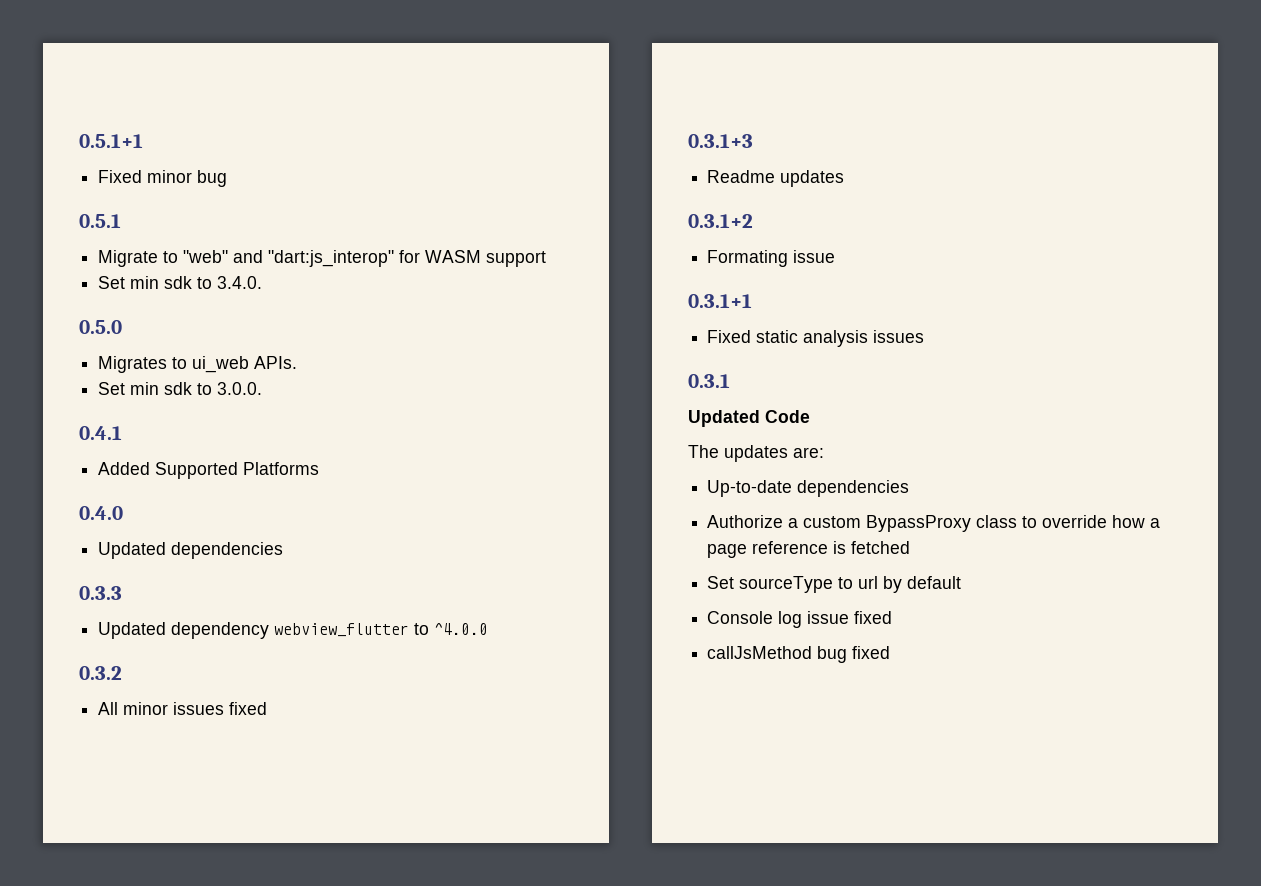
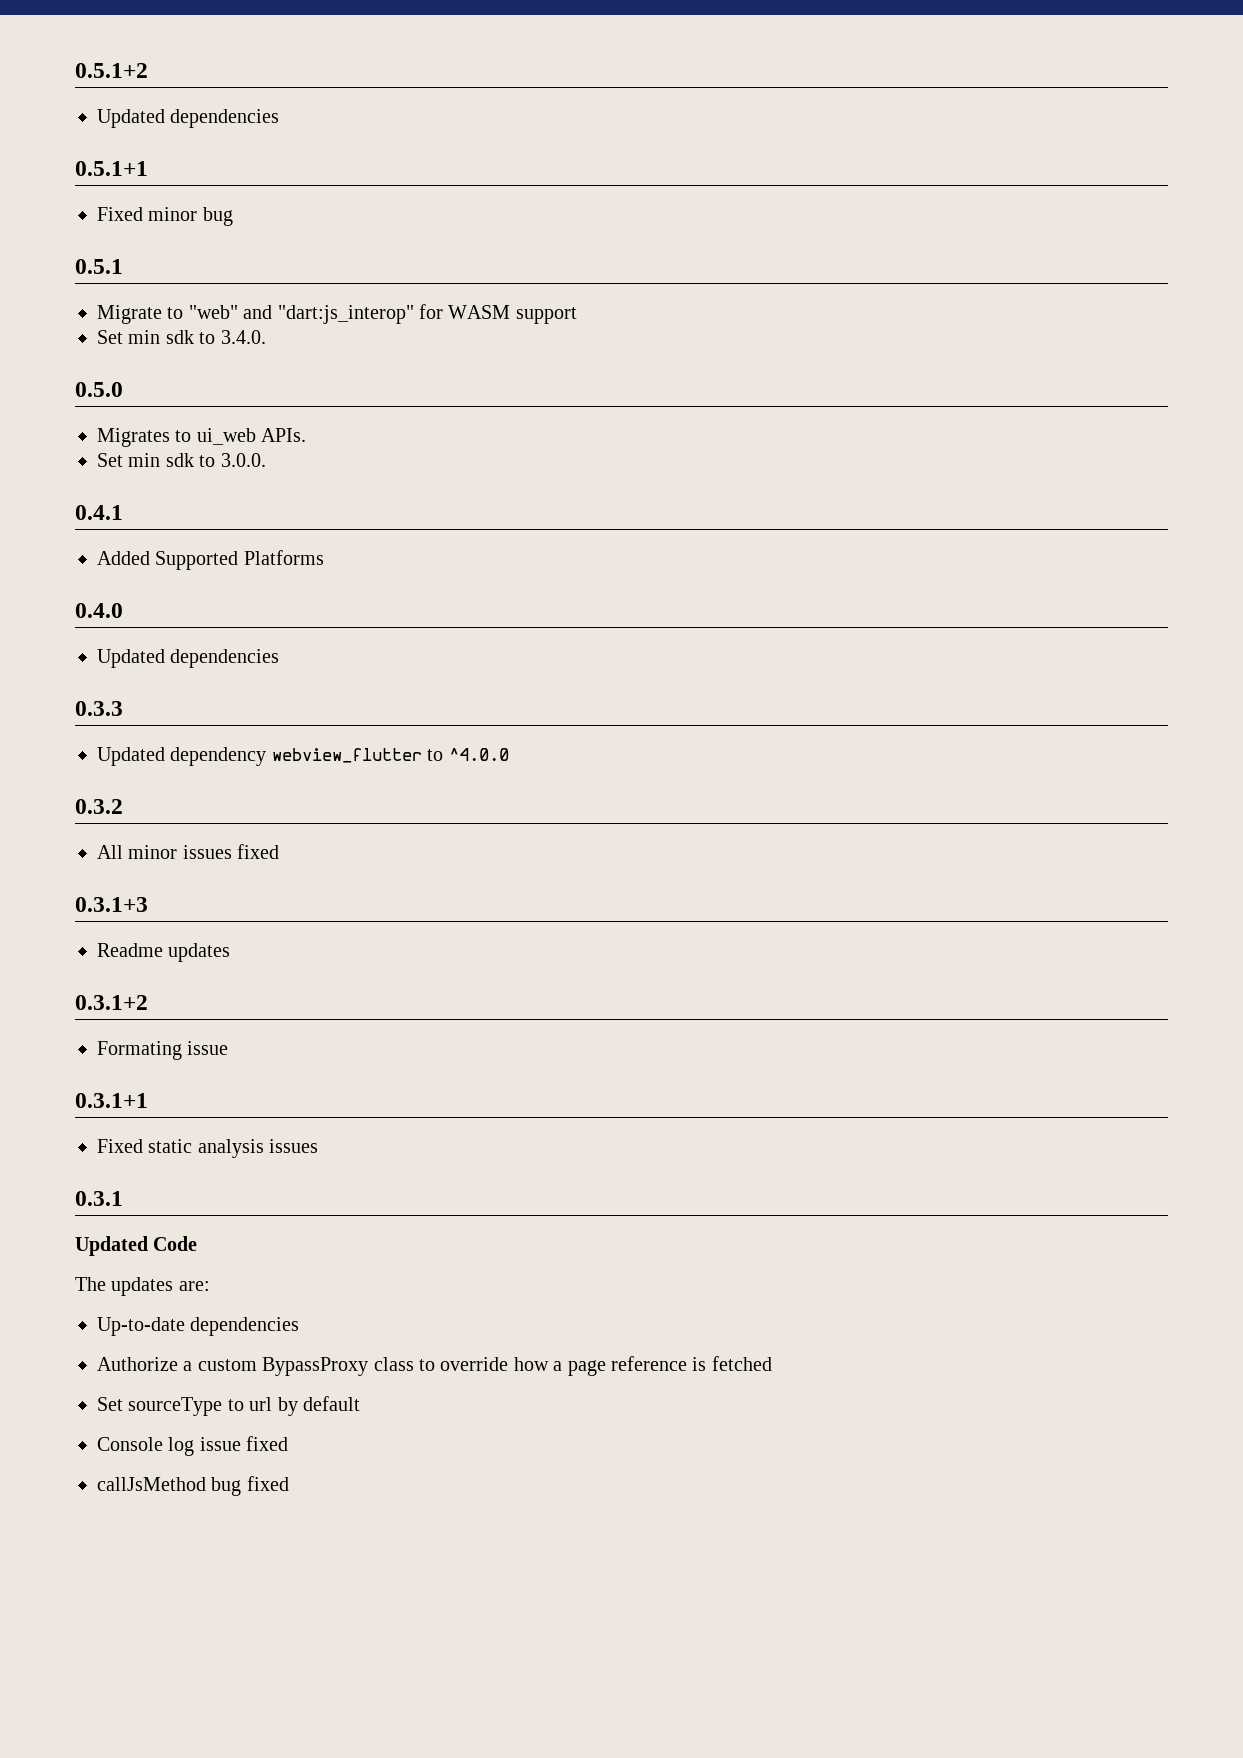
+ 0.5.1+2
+ Updated dependencies

